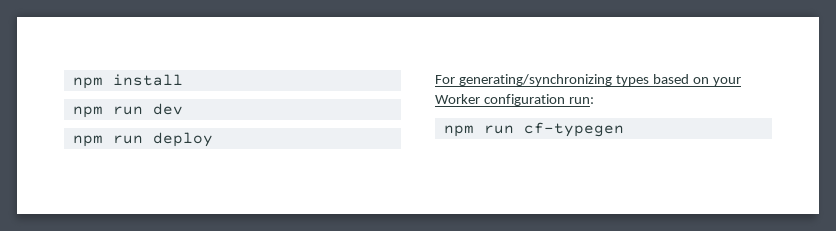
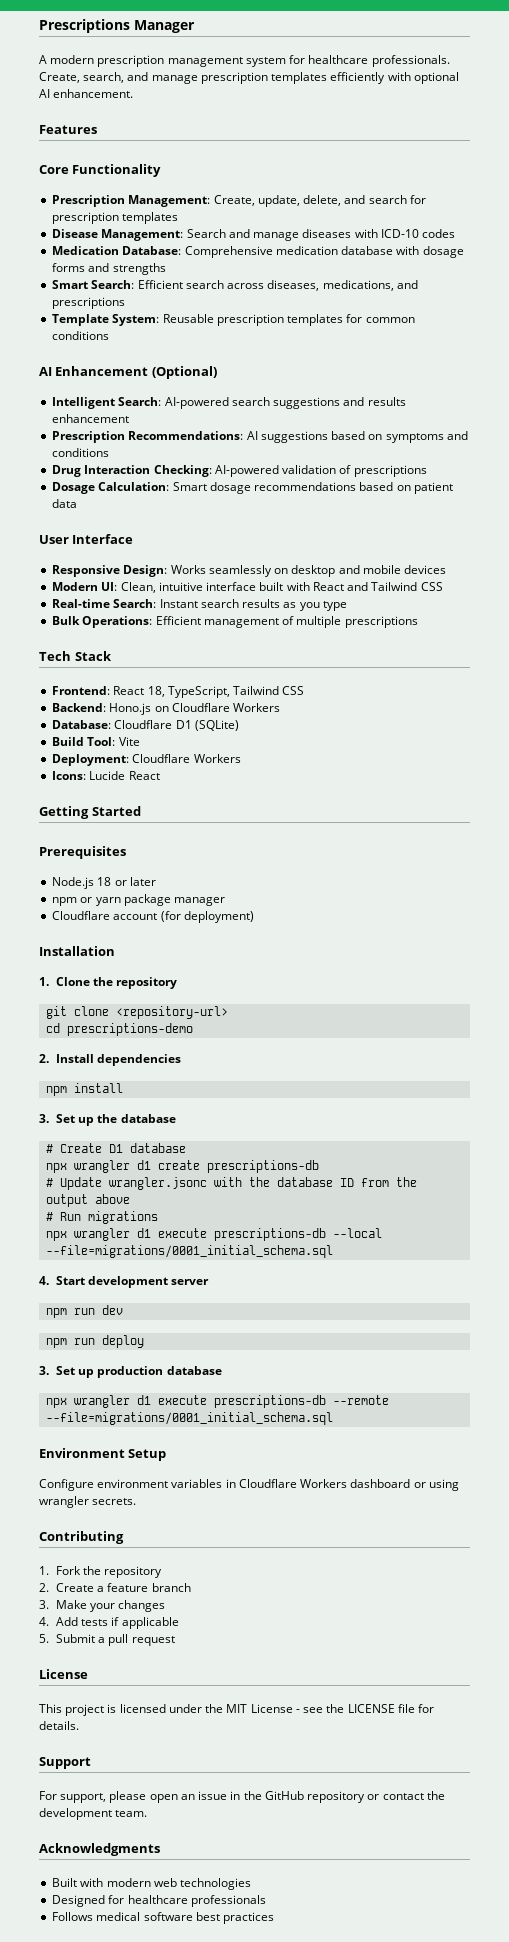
+ Prescriptions Manager
+ A modern prescription management system for healthcare professionals. Create, search, and manage prescription templates efficiently with optional AI enhancement.
+ Features
+ Core Functionality
+ Prescription Management: Create, update, delete, and search for prescription templates
+ Disease Management: Search and manage diseases with ICD-10 codes
+ Medication Database: Comprehensive medication database with dosage forms and strengths
+ Smart Search: Efficient search across diseases, medications, and prescriptions
+ Template System: Reusable prescription templates for common conditions
+ AI Enhancement (Optional)
+ Intelligent Search: AI-powered search suggestions and results enhancement
+ Prescription Recommendations: AI suggestions based on symptoms and conditions
+ Drug Interaction Checking: AI-powered validation of prescriptions
+ Dosage Calculation: Smart dosage recommendations based on patient data
+ User Interface
+ Responsive Design: Works seamlessly on desktop and mobile devices
+ Modern UI: Clean, intuitive interface built with React and Tailwind CSS
+ Real-time Search: Instant search results as you type
+ Bulk Operations: Efficient management of multiple prescriptions
+ Tech Stack
+ Frontend: React 18, TypeScript, Tailwind CSS
+ Backend: Hono.js on Cloudflare Workers
+ Database: Cloudflare D1 (SQLite)
+ Build Tool: Vite
+ Deployment: Cloudflare Workers
+ Icons: Lucide React
+ Getting Started
+ Prerequisites
+ Node.js 18 or later
+ npm or yarn package manager
+ Cloudflare account (for deployment)
+ Installation
+ 1. Clone the repository
+ git clone <repository-url>
+ cd prescriptions-demo
+ 2. Install dependencies
  npm install
+ 3. Set up the database
+ # Create D1 database
+ npx wrangler d1 create prescriptions-db
+ # Update wrangler.jsonc with the database ID from the output above
+ # Run migrations
+ npx wrangler d1 execute prescriptions-db --local --file=migrations/0001_initial_schema.sql
+ 4. Start development server
- For generating/synchronizing types based on your Worker configuration run:
- npm run cf-typegen
+ 3. Set up production database
+ npx wrangler d1 execute prescriptions-db --remote --file=migrations/0001_initial_schema.sql
+ Environment Setup
+ Configure environment variables in Cloudflare Workers dashboard or using wrangler secrets.
+ Contributing
+ 1. Fork the repository
+ 2. Create a feature branch
+ 3. Make your changes
+ 4. Add tests if applicable
+ 5. Submit a pull request
+ License
+ This project is licensed under the MIT License - see the LICENSE file for details.
+ Support
+ For support, please open an issue in the GitHub repository or contact the development team.
+ Acknowledgments
+ Built with modern web technologies
+ Designed for healthcare professionals
+ Follows medical software best practices

